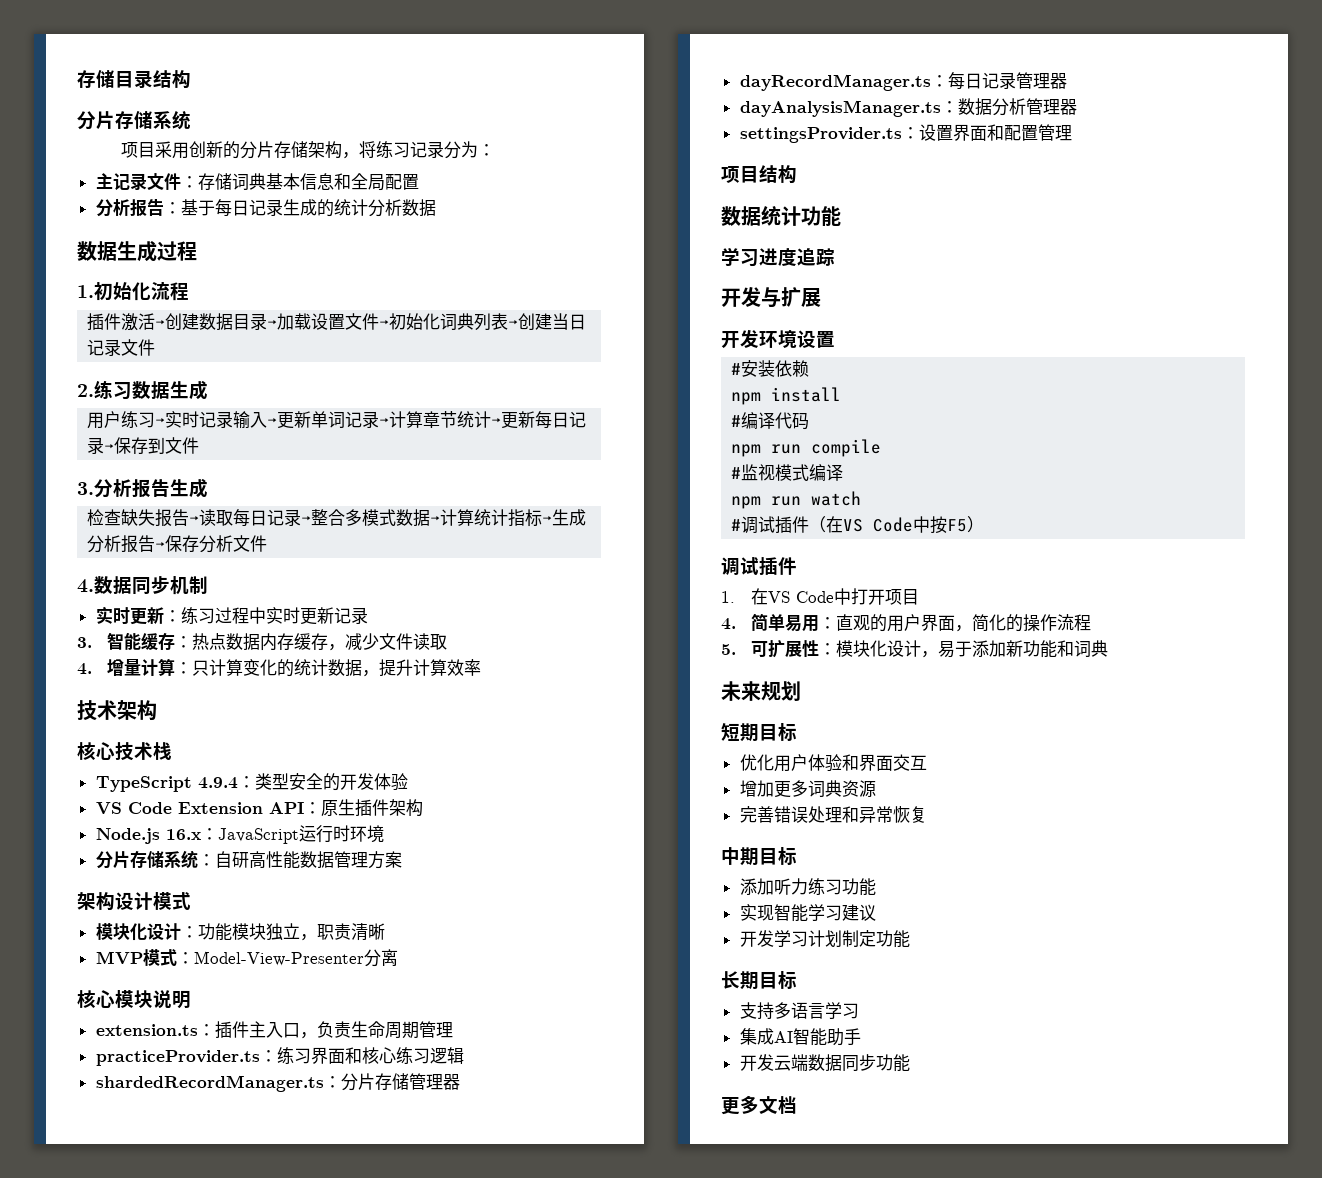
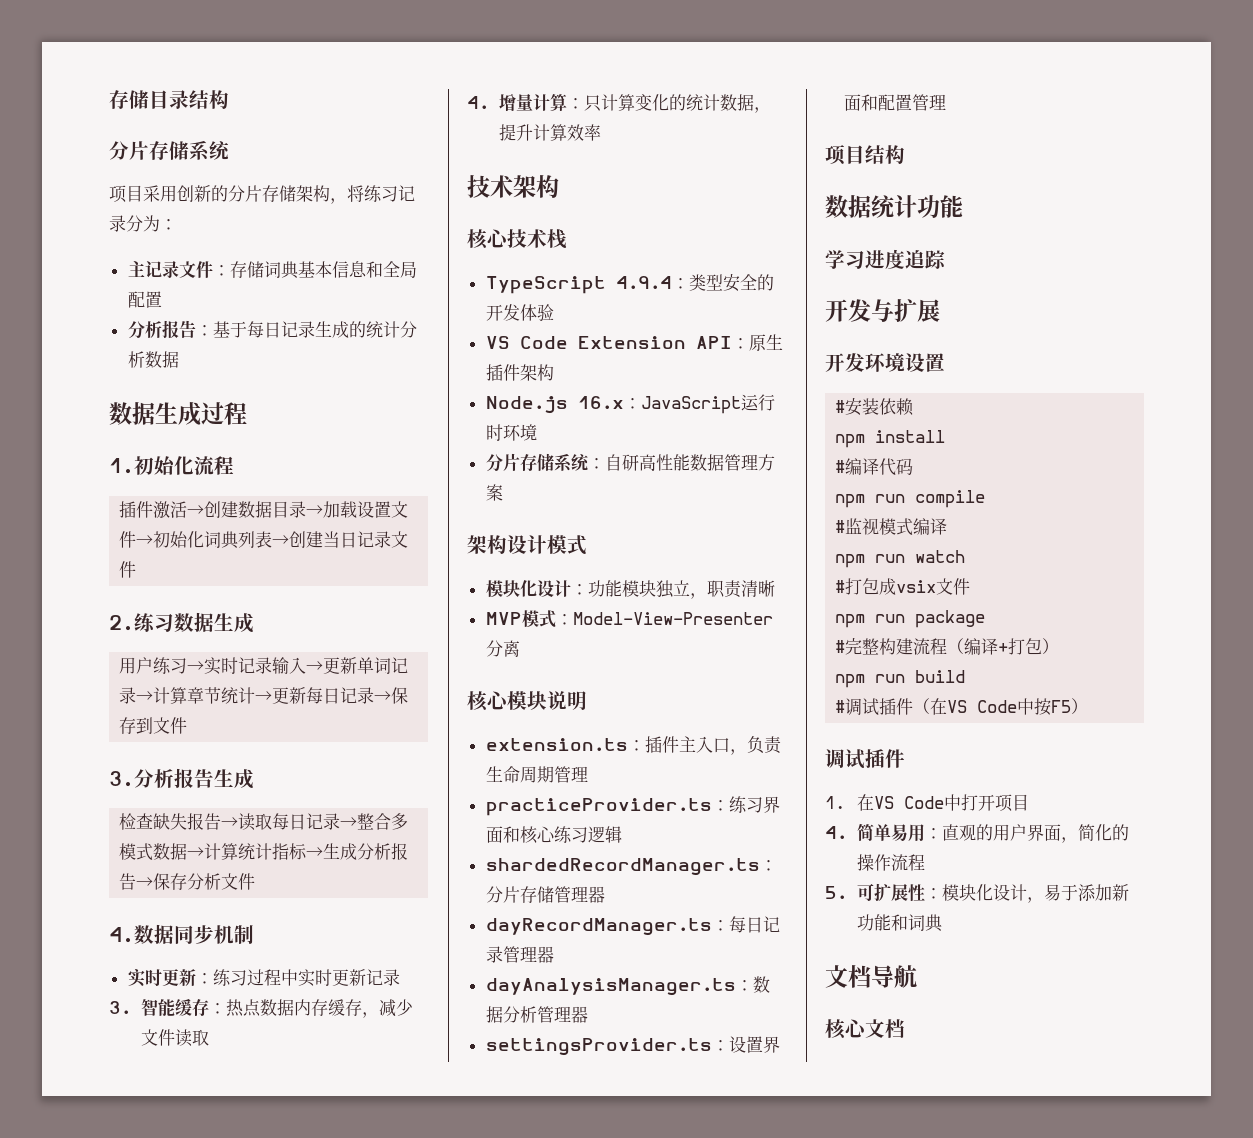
+ #打包成vsix文件
+ npm run package
+ #完整构建流程（编译+打包）
+ npm run build
- 未来规划
- 短期目标
- 优化用户体验和界面交互
- 增加更多词典资源
- 完善错误处理和异常恢复
- 中期目标
- 添加听力练习功能
- 实现智能学习建议
- 开发学习计划制定功能
- 长期目标
- 支持多语言学习
- 集成AI智能助手
- 开发云端数据同步功能
- 更多文档
+ 文档导航
+ 核心文档

